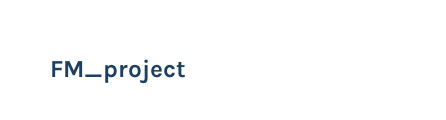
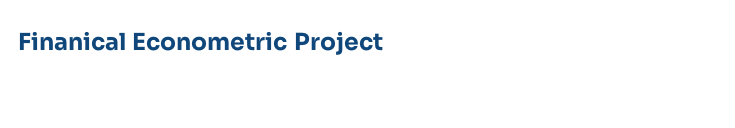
- FM_project
+ Finanical Econometric Project

